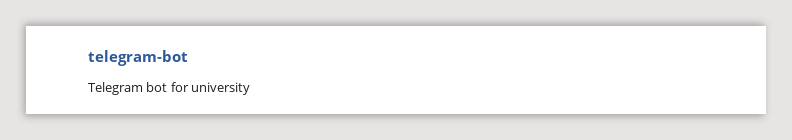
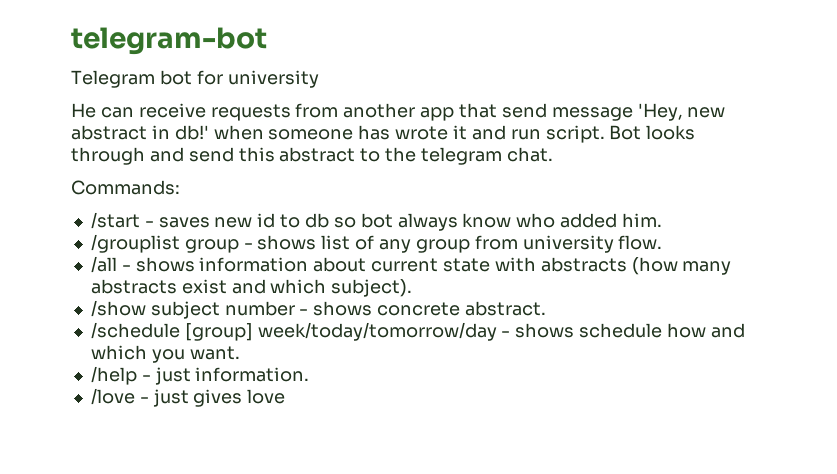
+ He can receive requests from another app that send message 'Hey, new abstract in db!' when someone has wrote it and run script. Bot looks through and send this abstract to the telegram chat.
+ Commands:
+ /start - saves new id to db so bot always know who added him.
+ /grouplist group - shows list of any group from university flow.
+ /all - shows information about current state with abstracts (how many abstracts exist and which subject).
+ /show subject number - shows concrete abstract.
+ /schedule [group] week/today/tomorrow/day - shows schedule how and which you want.
+ /help - just information.
+ /love - just gives love

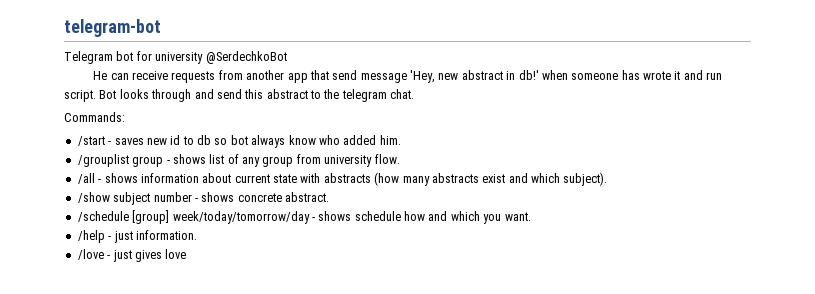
- Telegram bot for university
+ Telegram bot for university @SerdechkoBot

